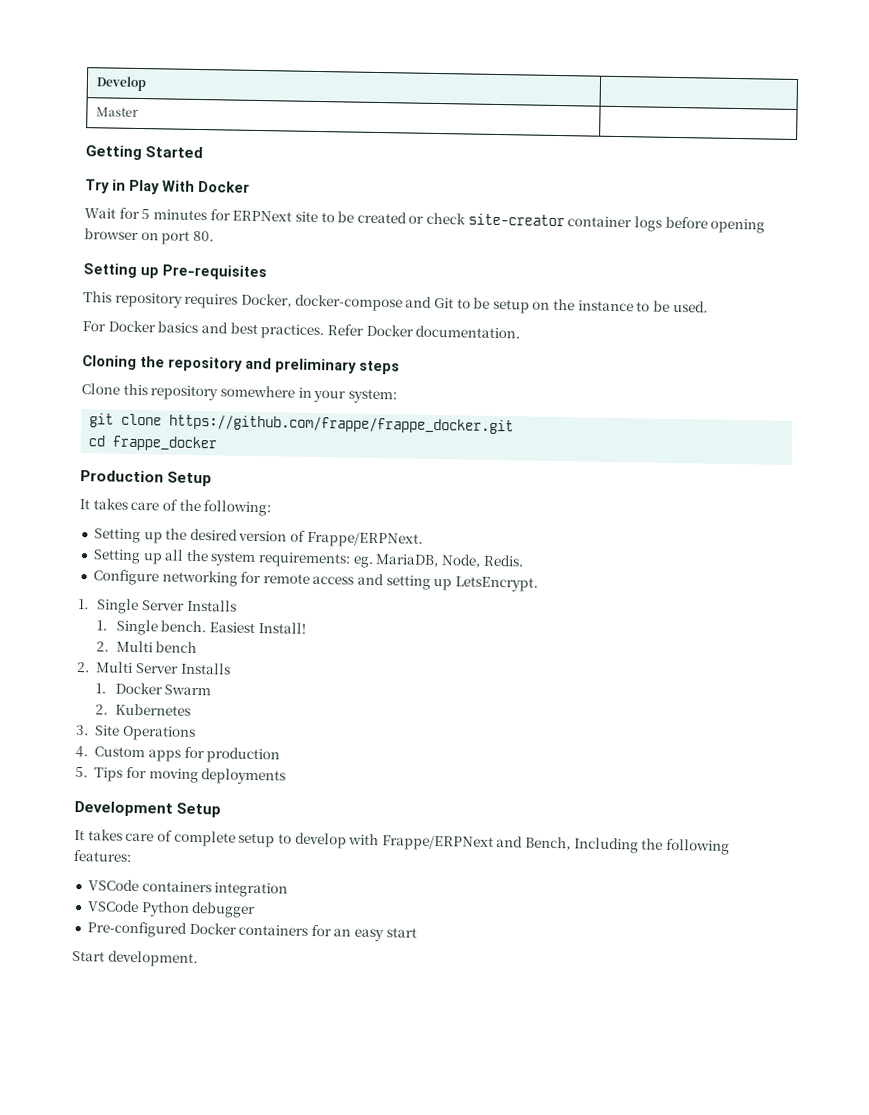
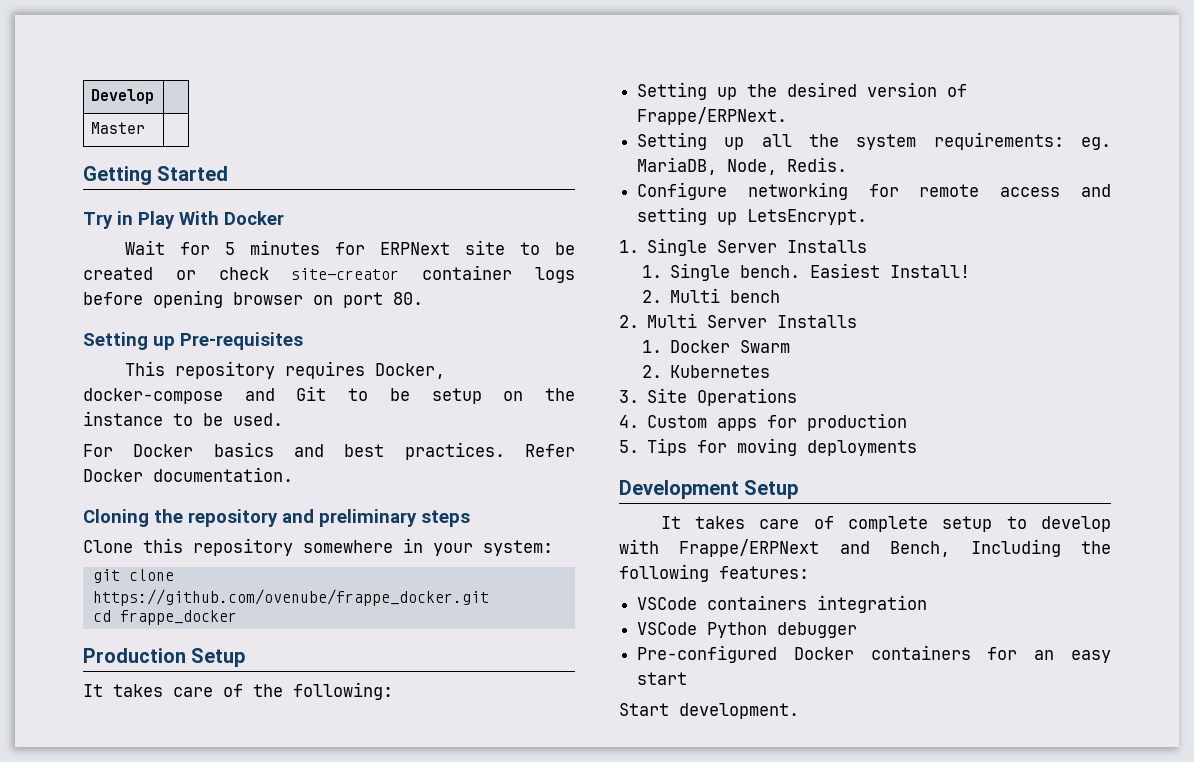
- git clone https://github.com/frappe/frappe_docker.git
+ git clone https://github.com/ovenube/frappe_docker.git

